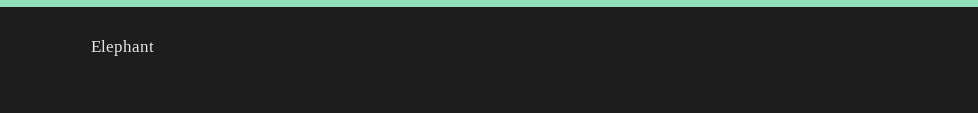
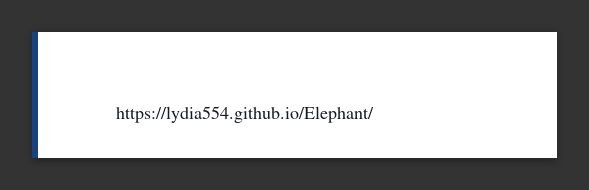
- Elephant
+ https://lydia554.github.io/Elephant/

